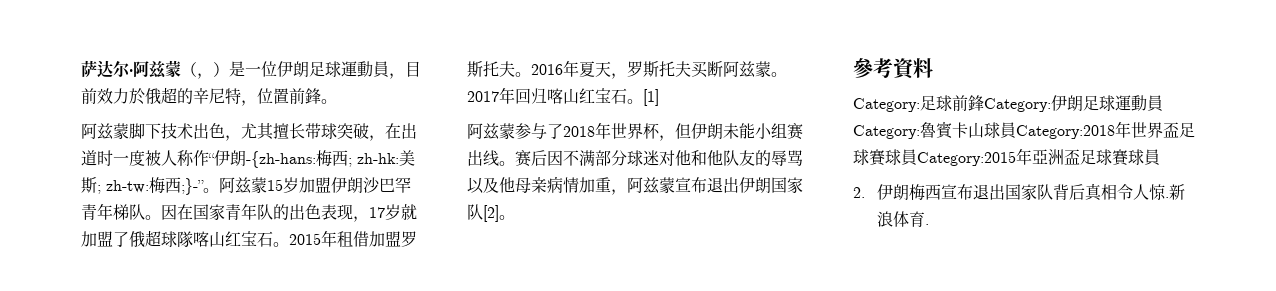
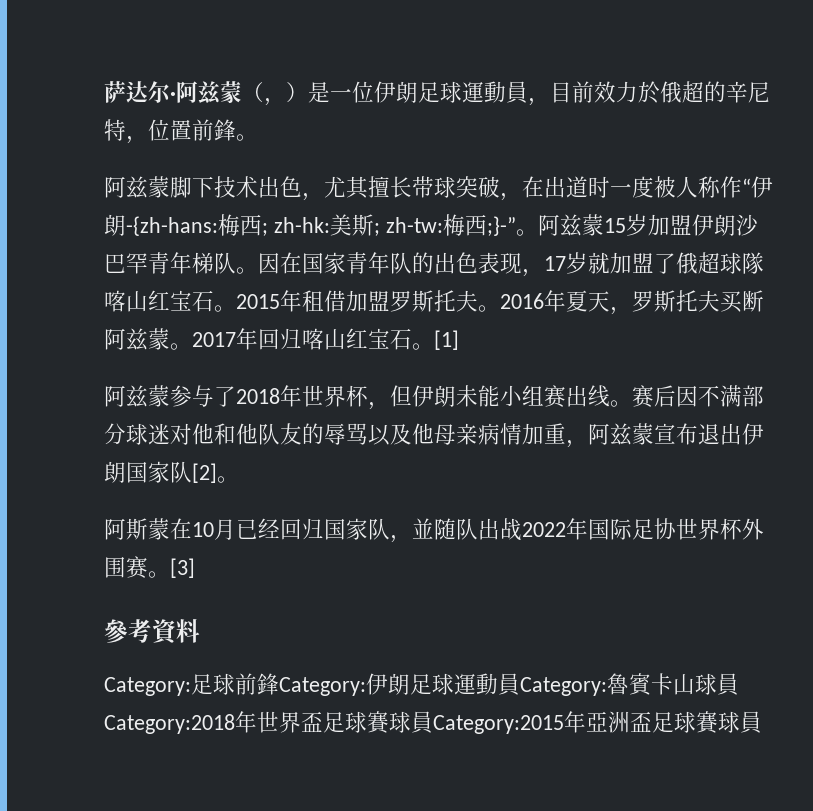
+ 阿斯蒙在10月已经回归国家队，並随队出战2022年国际足协世界杯外围赛。[3]
- 2.伊朗梅西宣布退出国家队背后真相令人惊.新浪体育.

